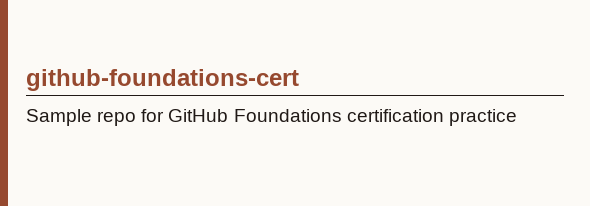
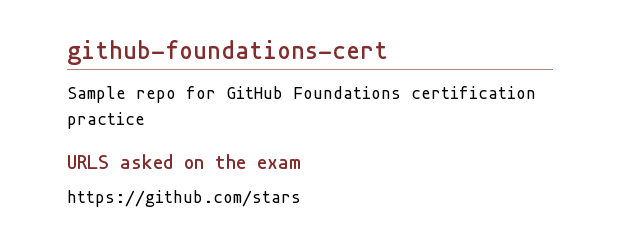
+ URLS asked on the exam
+ https://github.com/stars

